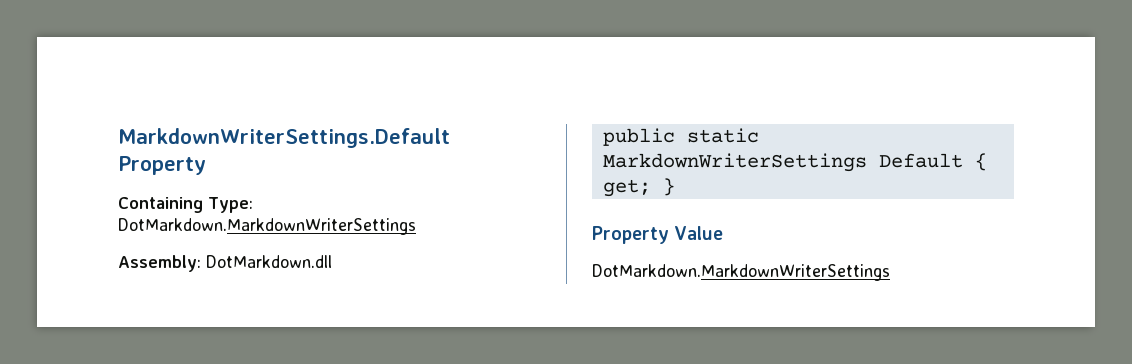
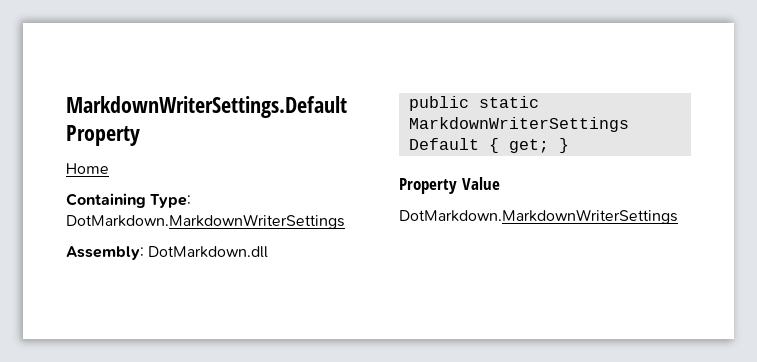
+ Home

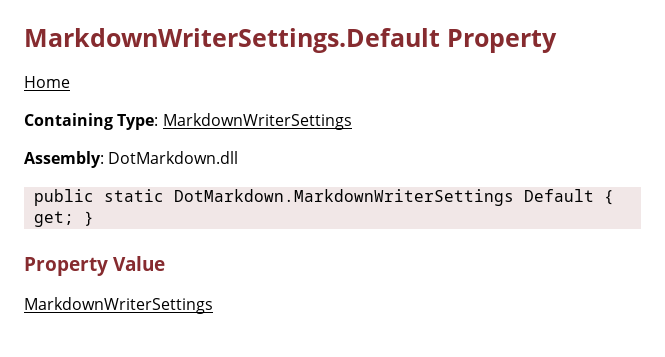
- Containing Type: DotMarkdown.MarkdownWriterSettings
+ Containing Type: MarkdownWriterSettings
- public static MarkdownWriterSettings Default { get; }
+ public static DotMarkdown.MarkdownWriterSettings Default { get; }
  Property Value
- DotMarkdown.MarkdownWriterSettings
+ MarkdownWriterSettings

